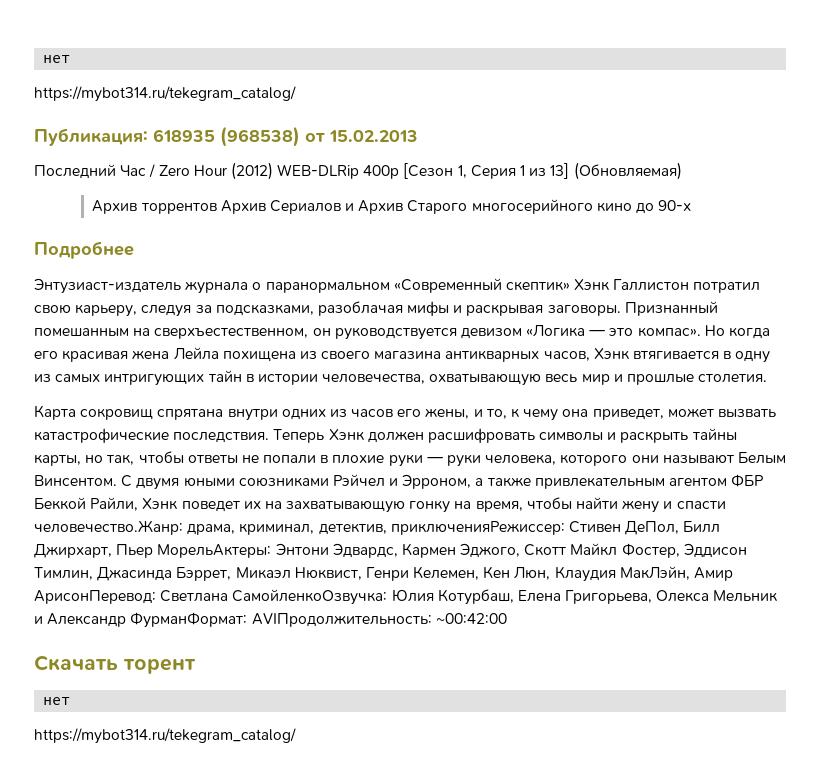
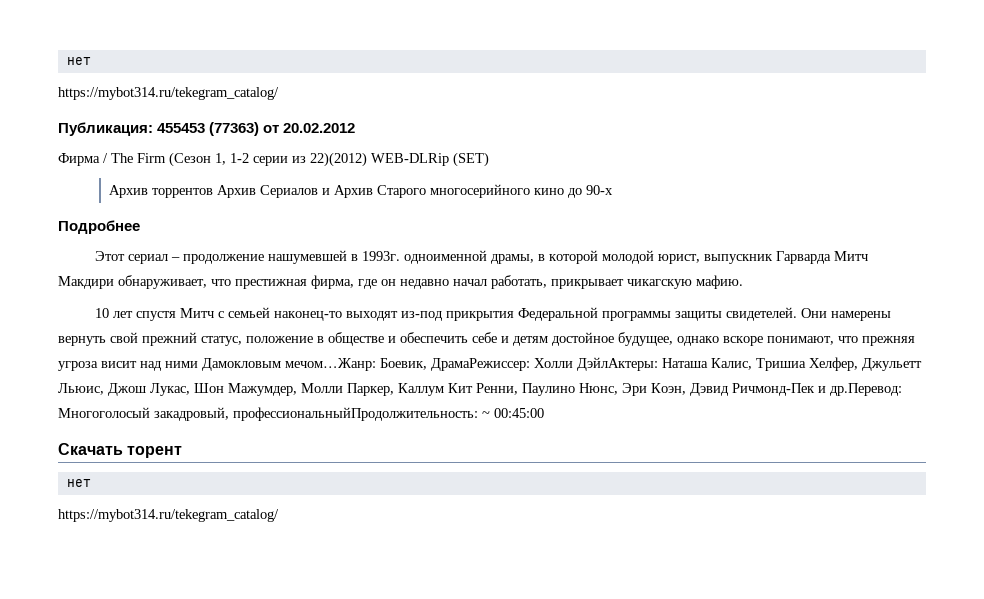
- Публикация: 618935 (968538) от 15.02.2013
- Последний Час / Zero Hour (2012) WEB-DLRip 400p [Cезон 1, Серия 1 из 13] (Обновляемая)
+ Публикация: 455453 (77363) от 20.02.2012
+ Фирма / The Firm (Сезон 1, 1-2 серии из 22)(2012) WEB-DLRip (SET)
- Энтузиаст-издатель журнала о паранормальном «Современный скептик» Хэнк Галлистон потратил свою карьеру, следуя за подсказками, разоблачая мифы и раскрывая заговоры. Признанный помешанным на сверхъестественном, он руководствуется девизом «Логика — это компас». Но когда его красивая жена Лейла похищена из своего магазина антикварных часов, Хэнк втягивается в одну из самых интригующих тайн в истории человечества, охватывающую весь мир и прошлые столетия.
- Карта сокровищ спрятана внутри одних из часов его жены, и то, к чему она приведет, может вызвать катастрофические последствия. Теперь Хэнк должен расшифровать символы и раскрыть тайны карты, но так, чтобы ответы не попали в плохие руки — руки человека, которого они называют Белым Винсентом. С двумя юными союзниками Рэйчел и Эрроном, а также привлекательным агентом ФБР Беккой Райли, Хэнк поведет их на захватывающую гонку на время, чтобы найти жену и спасти человечество.Жанр: драма, криминал, детектив, приключенияРежиссер: Стивен ДеПол, Билл Джирхарт, Пьер МорельАктеры: Энтони Эдвардс, Кармен Эджого, Скотт Майкл Фостер, Эддисон Тимлин, Джасинда Бэррет, Микаэл Нюквист, Генри Келемен, Кен Люн, Клаудия МакЛэйн, Амир АрисонПеревод: Светлана СамойленкоОзвучка: Юлия Котурбаш, Елена Григорьева, Олекса Мельник и Александр ФурманФормат: AVIПродолжительность: ~00:42:00
+ Этот сериал – продолжение нашумевшей в 1993г. одноименной драмы, в которой молодой юрист, выпускник Гарварда Митч Макдири обнаруживает, что престижная фирма, где он недавно начал работать, прикрывает чикагскую мафию.
+ 10 лет спустя Митч с семьей наконец-то выходят из-под прикрытия Федеральной программы защиты свидетелей. Они намерены вернуть свой прежний статус, положение в обществе и обеспечить себе и детям достойное будущее, однако вскоре понимают, что прежняя угроза висит над ними Дамокловым мечом…Жанр: Боевик, ДрамаРежиссер: Холли ДэйлАктеры: Наташа Калис, Тришиа Хелфер, Джульетт Льюис, Джош Лукас, Шон Мажумдер, Молли Паркер, Каллум Кит Ренни, Паулино Нюнс, Эри Коэн, Дэвид Ричмонд-Пек и др.Перевод: Многоголосый закадровый, профессиональныйПродолжительность: ~ 00:45:00

